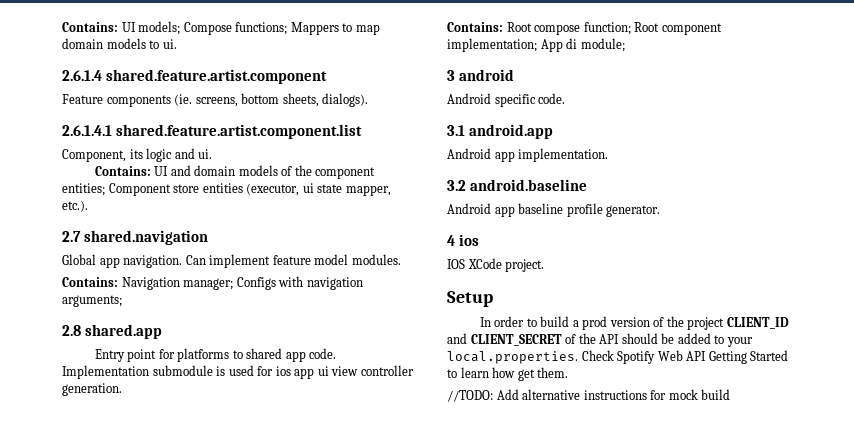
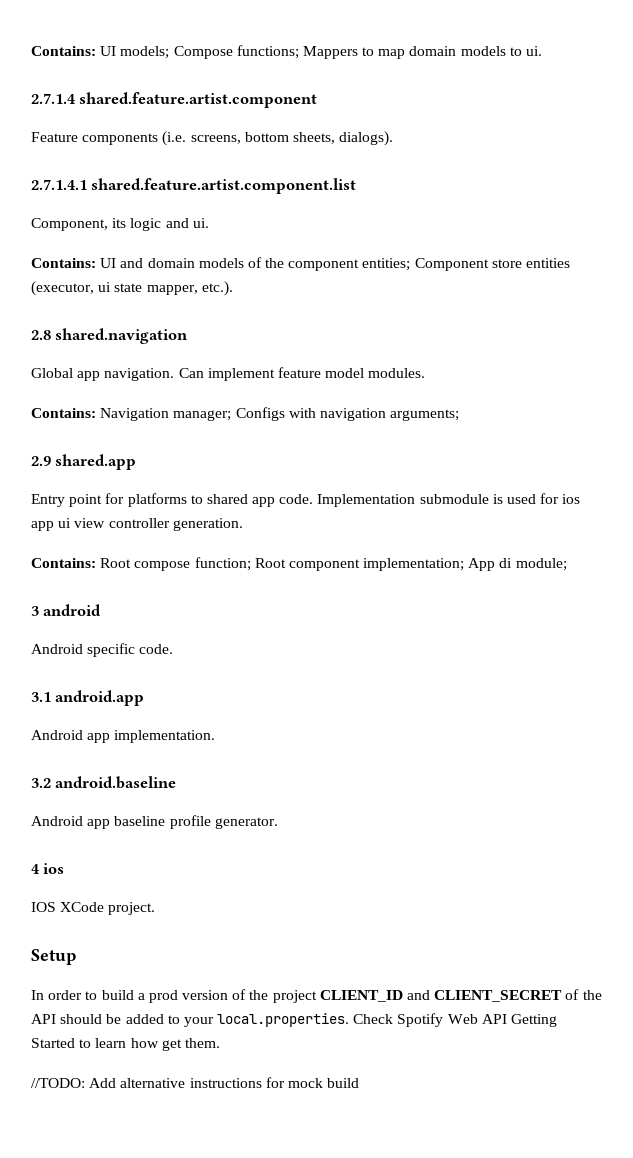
- 2.6.1.4 shared.feature.artist.component
+ 2.7.1.4 shared.feature.artist.component
- Feature components (ie. screens, bottom sheets, dialogs).
+ Feature components (i.e. screens, bottom sheets, dialogs).
- 2.6.1.4.1 shared.feature.artist.component.list
+ 2.7.1.4.1 shared.feature.artist.component.list
- 2.7 shared.navigation
+ 2.8 shared.navigation
- 2.8 shared.app
+ 2.9 shared.app

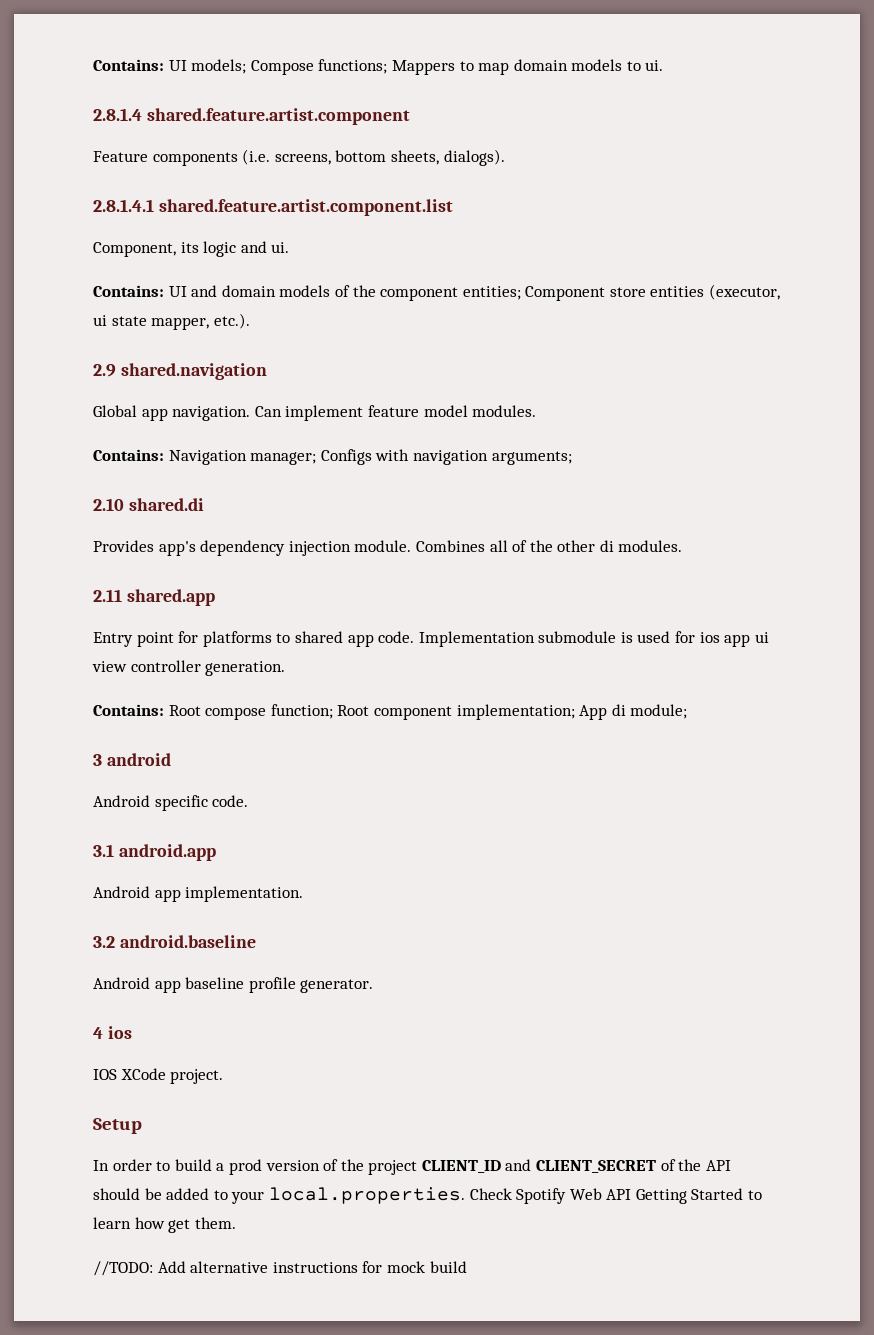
- 2.7.1.4 shared.feature.artist.component
+ 2.8.1.4 shared.feature.artist.component
- 2.7.1.4.1 shared.feature.artist.component.list
+ 2.8.1.4.1 shared.feature.artist.component.list
- 2.8 shared.navigation
+ 2.9 shared.navigation
- 2.9 shared.app
+ 2.10 shared.di
+ Provides app's dependency injection module. Combines all of the other di modules.
+ 2.11 shared.app

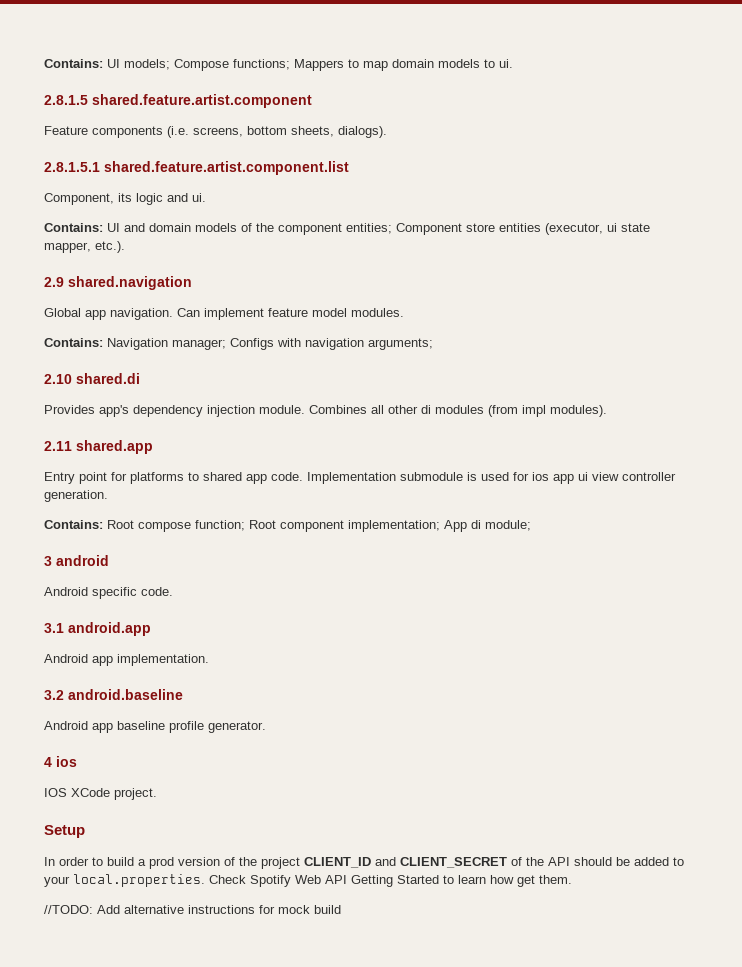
- 2.8.1.4 shared.feature.artist.component
+ 2.8.1.5 shared.feature.artist.component
- 2.8.1.4.1 shared.feature.artist.component.list
+ 2.8.1.5.1 shared.feature.artist.component.list
- Combines all of the other di modules.
+ Combines all other di modules (from impl modules).

